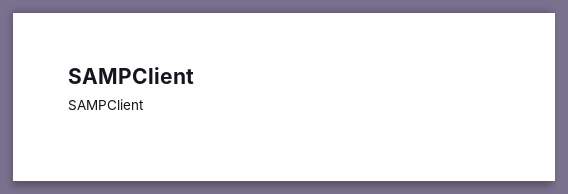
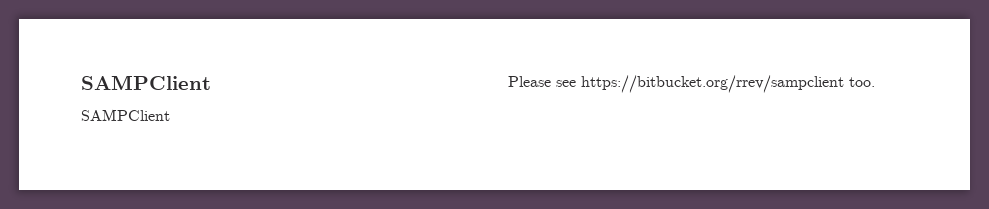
+ Please see https://bitbucket.org/rrev/sampclient too.

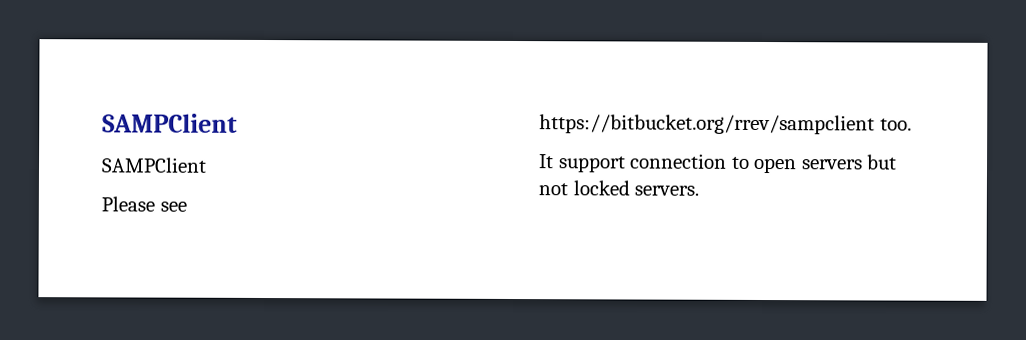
+ It support connection to open servers but not locked servers.

